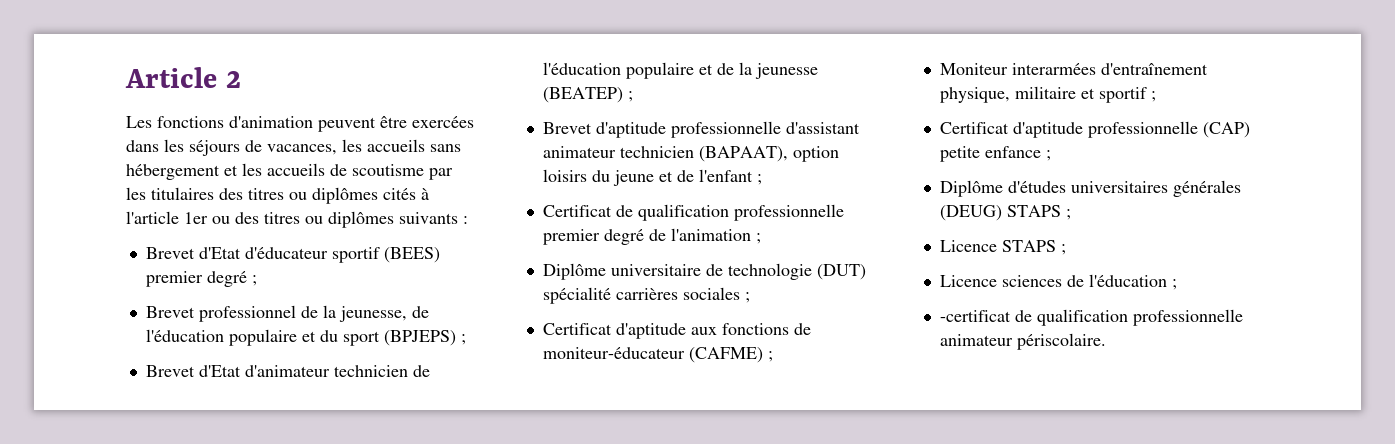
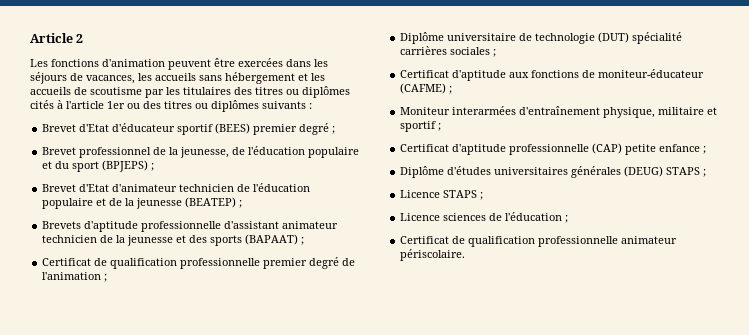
- Brevet d'aptitude professionnelle d'assistant animateur technicien (BAPAAT), option loisirs du jeune et de l'enfant ;
+ Brevets d'aptitude professionnelle d'assistant animateur technicien de la jeunesse et des sports (BAPAAT) ;
- -certificat de qualification professionnelle animateur périscolaire.
+ Certificat de qualification professionnelle animateur périscolaire.

